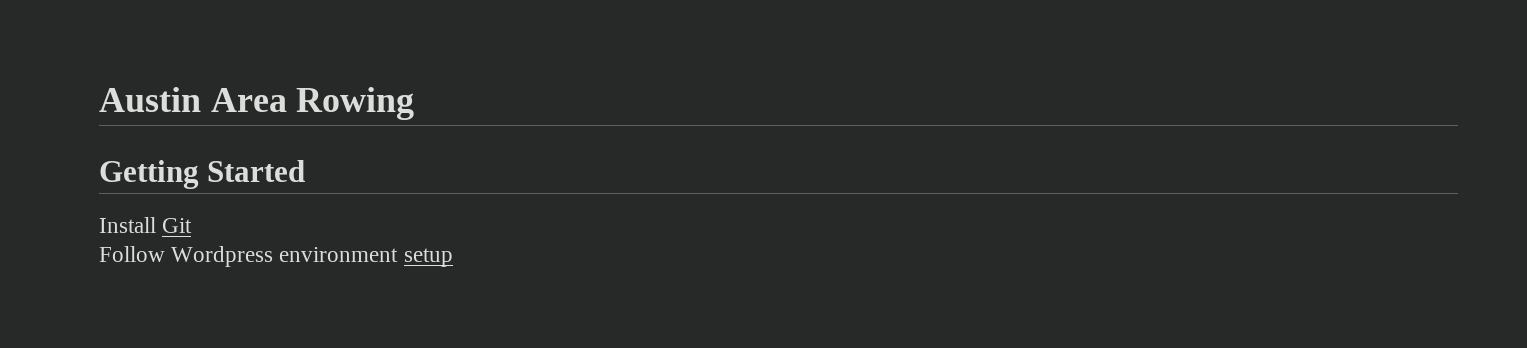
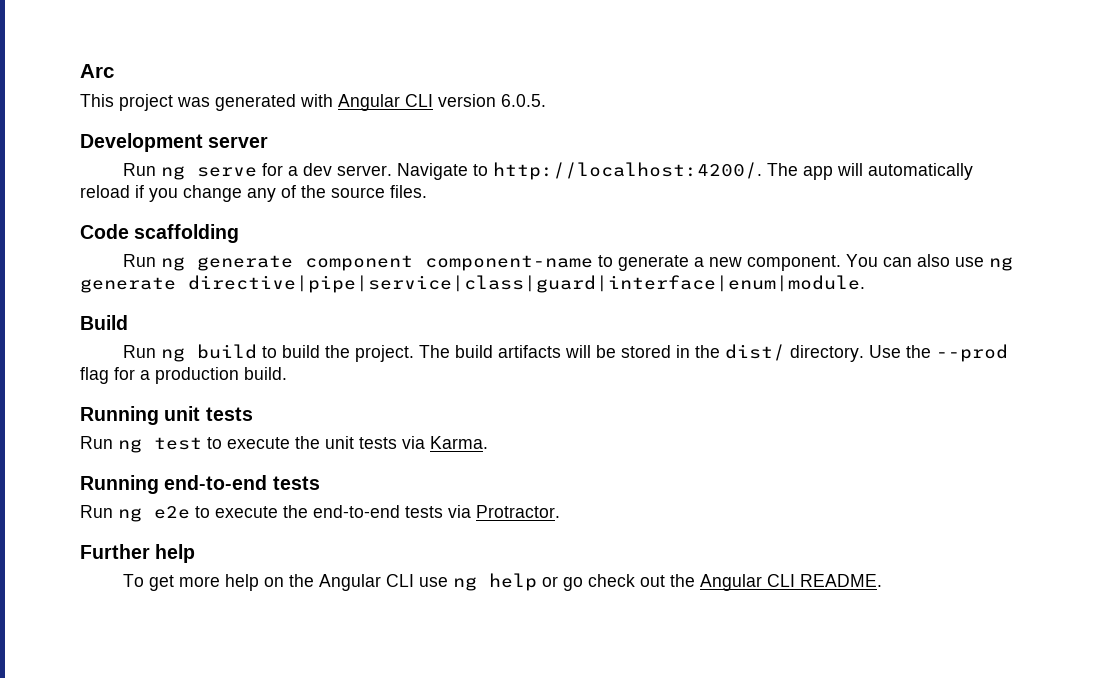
- Austin Area Rowing
- Getting Started
- Install Git
- Follow Wordpress environment setup
+ Arc
+ This project was generated with Angular CLI version 6.0.5.
+ Development server
+ Run ng serve for a dev server. Navigate to http://localhost:4200/. The app will automatically reload if you change any of the source files.
+ Code scaffolding
+ Run ng generate component component-name to generate a new component. You can also use ng generate directive|pipe|service|class|guard|interface|enum|module.
+ Build
+ Run ng build to build the project. The build artifacts will be stored in the dist/ directory. Use the --prod flag for a production build.
+ Running unit tests
+ Run ng test to execute the unit tests via Karma.
+ Running end-to-end tests
+ Run ng e2e to execute the end-to-end tests via Protractor.
+ Further help
+ To get more help on the Angular CLI use ng help or go check out the Angular CLI README.

